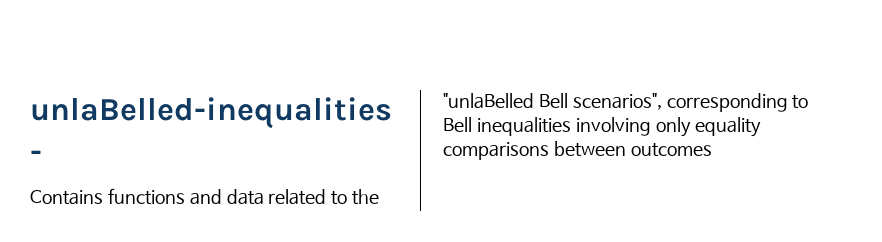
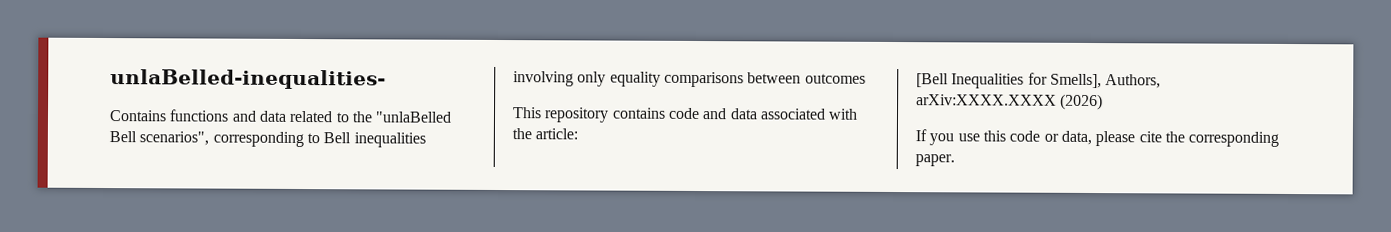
+ This repository contains code and data associated with the article:
+ [Bell Inequalities for Smells], Authors, arXiv:XXXX.XXXX (2026)
+ If you use this code or data, please cite the corresponding paper.

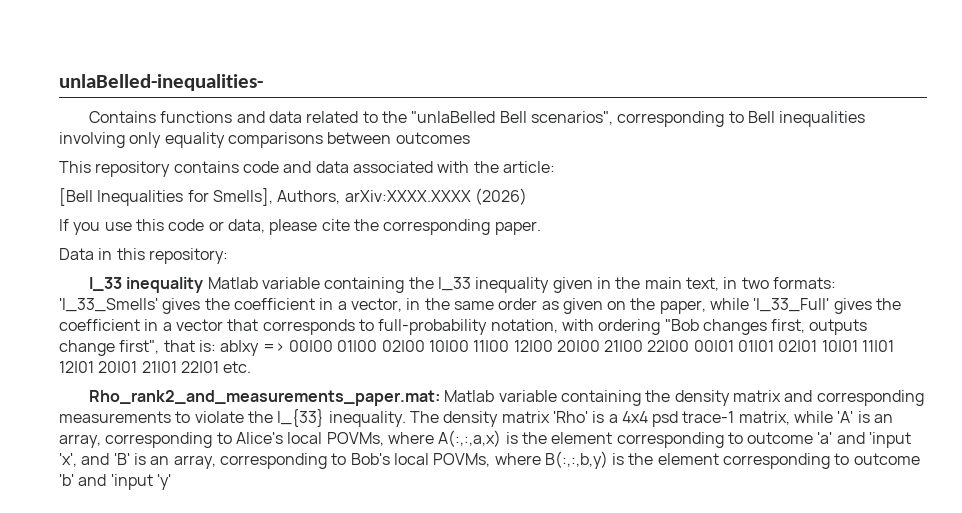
+ Data in this repository:
+ I_33 inequality Matlab variable containing the I_33 inequality given in the main text, in two formats: 'I_33_Smells' gives the coefficient in a vector, in the same order as given on the paper, while 'I_33_Full' gives the coefficient in a vector that corresponds to full-probability notation, with ordering "Bob changes first, outputs change first", that is: ab|xy => 00|00 01|00 02|00 10|00 11|00 12|00 20|00 21|00 22|00 00|01 01|01 02|01 10|01 11|01 12|01 20|01 21|01 22|01 etc.
+ Rho_rank2_and_measurements_paper.mat: Matlab variable containing the density matrix and corresponding measurements to violate the I_{33} inequality. The density matrix 'Rho' is a 4x4 psd trace-1 matrix, while 'A' is an array, corresponding to Alice's local POVMs, where A(:,:,a,x) is the element corresponding to outcome 'a' and 'input 'x', and 'B' is an array, corresponding to Bob's local POVMs, where B(:,:,b,y) is the element corresponding to outcome 'b' and 'input 'y'

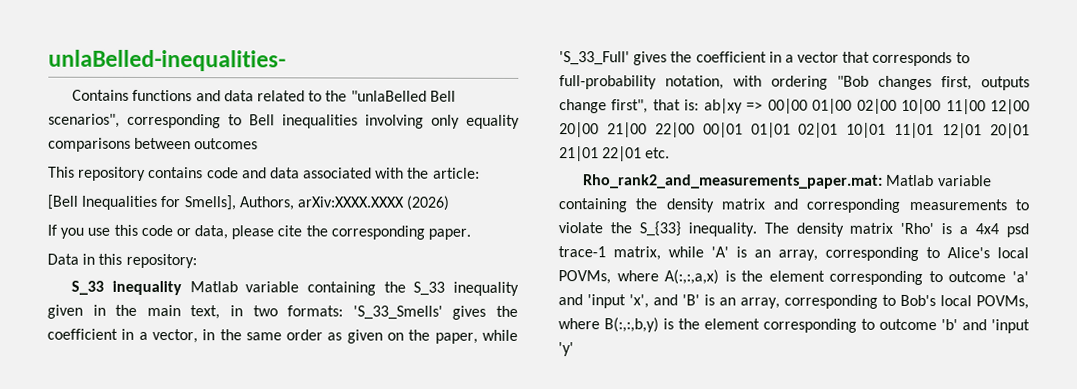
- I_33 inequality Matlab variable containing the I_33 inequality given in the main text, in two formats:
+ S_33 inequality Matlab variable containing the S_33 inequality given in the main text, in two formats:
- 'I_33_Smells' gives the coefficient in a vector, in the same order as given on the paper, while 'I_33_Full' gives the coefficient in a vector that corresponds to full-probability notation, with ordering "Bob changes first, outputs change first", that is:
+ 'S_33_Smells' gives the coefficient in a vector, in the same order as given on the paper, while 'S_33_Full' gives the coefficient in a vector that corresponds to full-probability notation, with ordering "Bob changes first, outputs change first", that is:
- Rho_rank2_and_measurements_paper.mat: Matlab variable containing the density matrix and corresponding measurements to violate the I_{33} inequality.
+ Rho_rank2_and_measurements_paper.mat: Matlab variable containing the density matrix and corresponding measurements to violate the S_{33} inequality.

